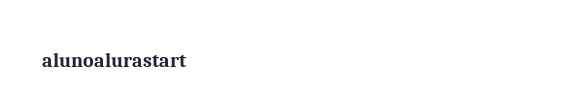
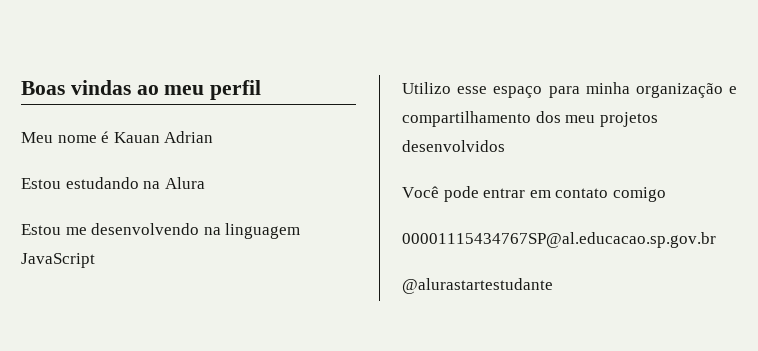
- alunoalurastart
+ Boas vindas ao meu perfil
+ Meu nome é Kauan Adrian
+ Estou estudando na Alura
+ Estou me desenvolvendo na linguagem JavaScript
+ Utilizo esse espaço para minha organização e compartilhamento dos meu projetos desenvolvidos
+ Você pode entrar em contato comigo
+ 00001115434767SP@al.educacao.sp.gov.br
+ @alurastartestudante

